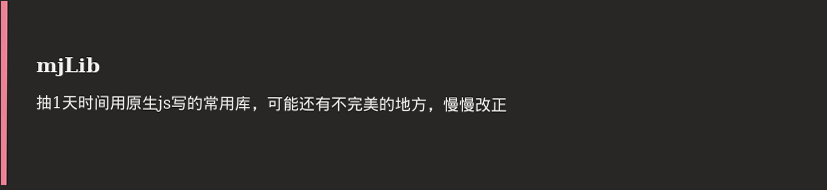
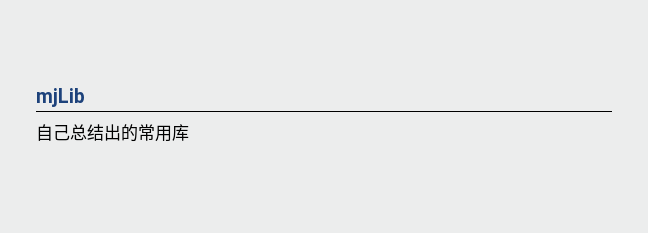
- 抽1天时间用原生js写的常用库，可能还有不完美的地方，慢慢改正
+ 自己总结出的常用库

